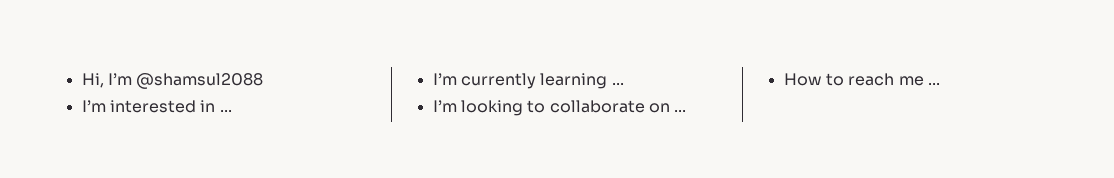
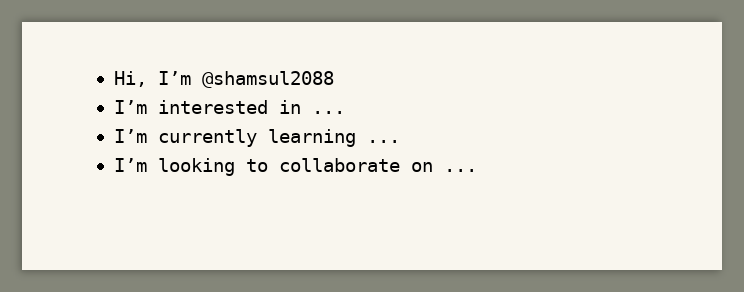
- How to reach me ...

